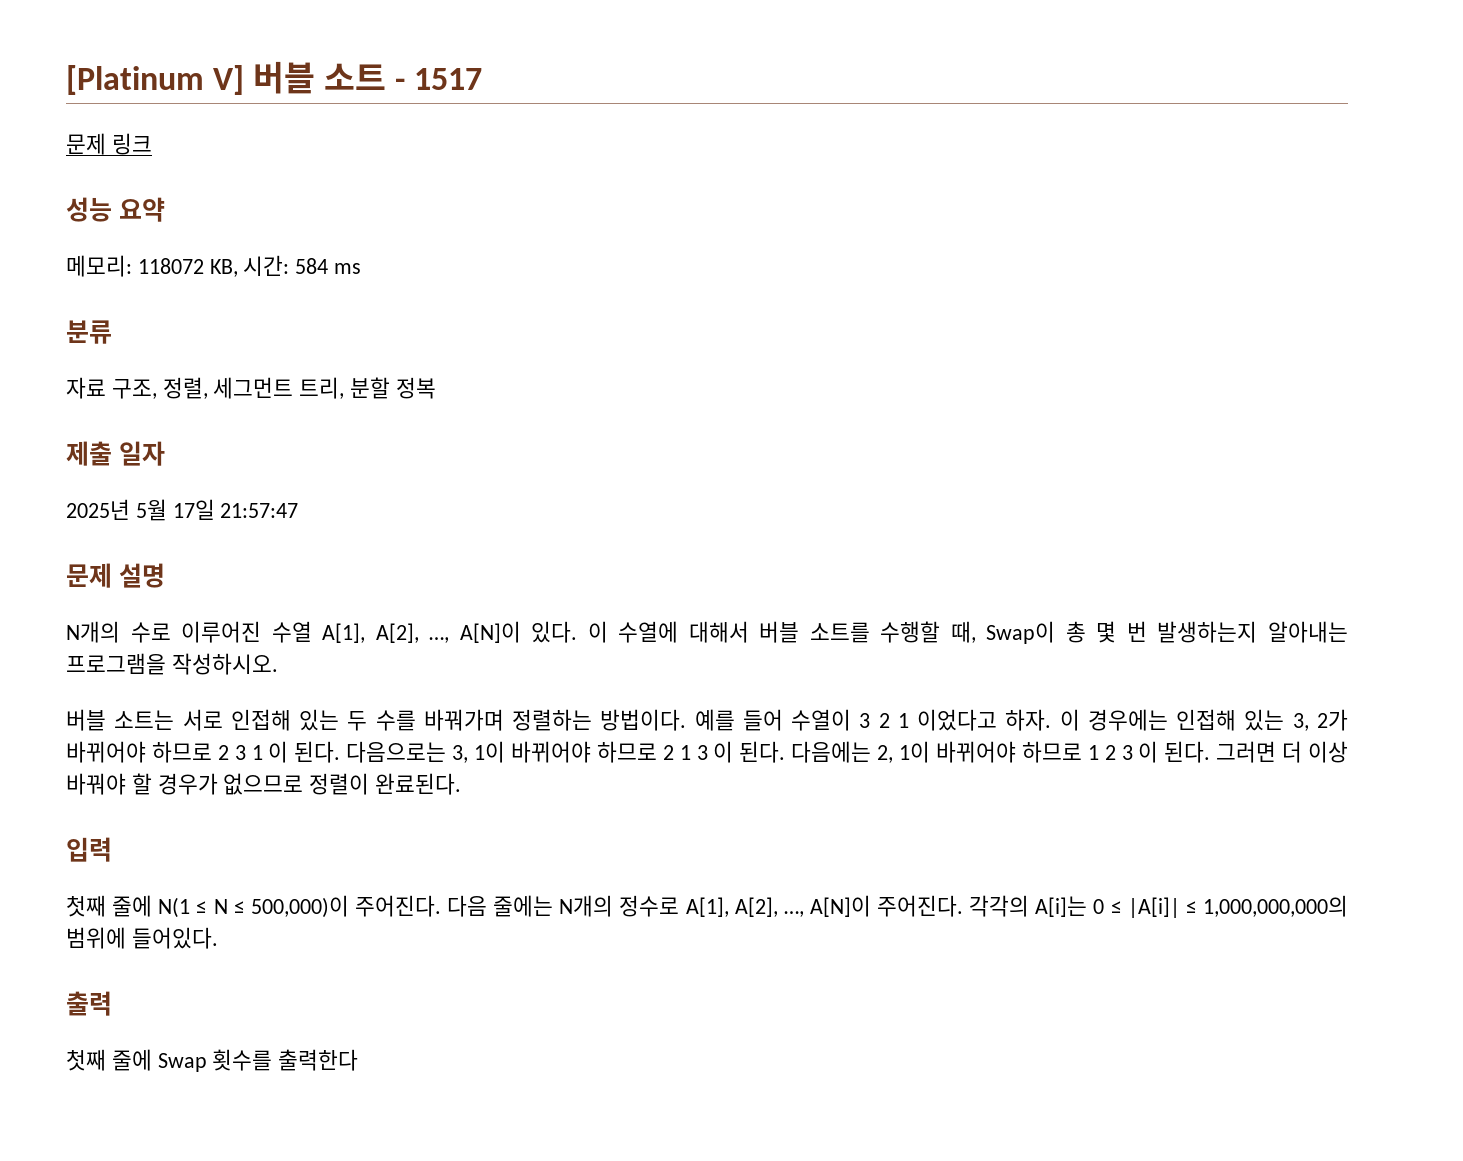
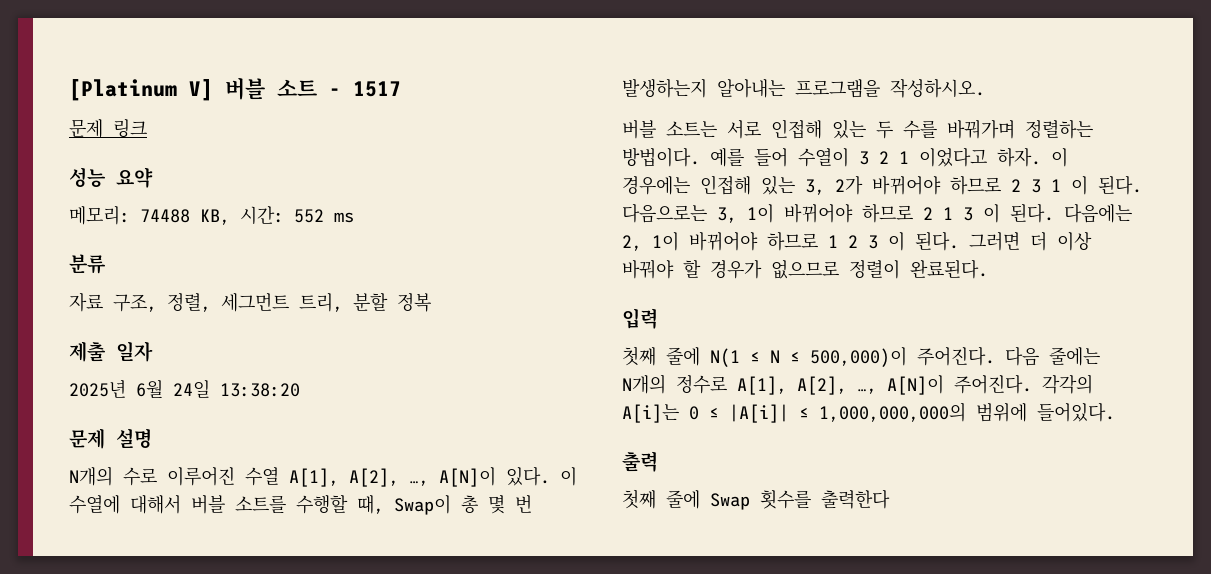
- 메모리: 118072 KB, 시간: 584 ms
+ 메모리: 74488 KB, 시간: 552 ms
- 2025년 5월 17일 21:57:47
+ 2025년 6월 24일 13:38:20

